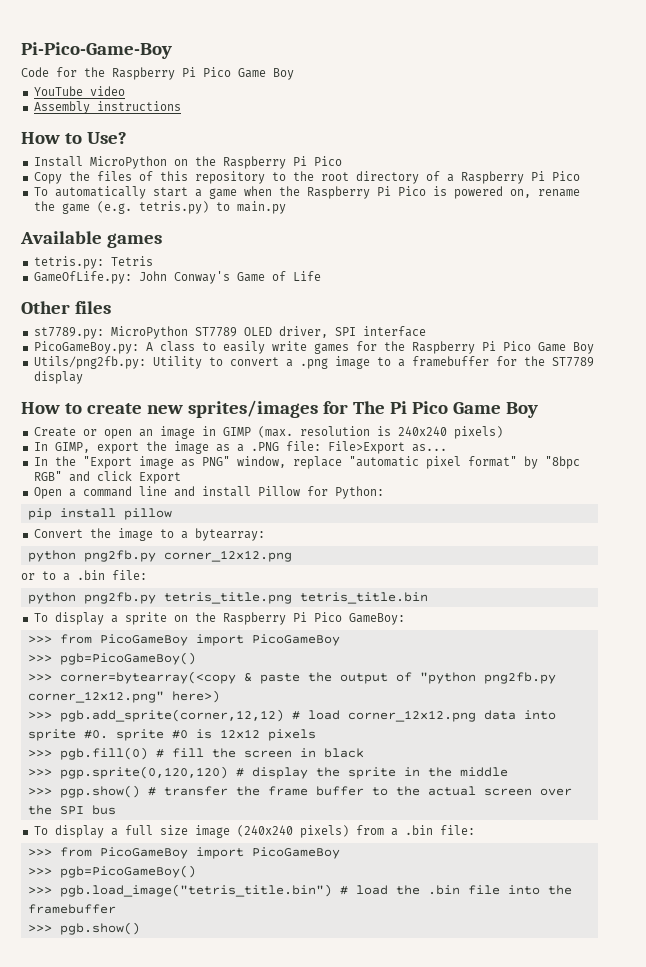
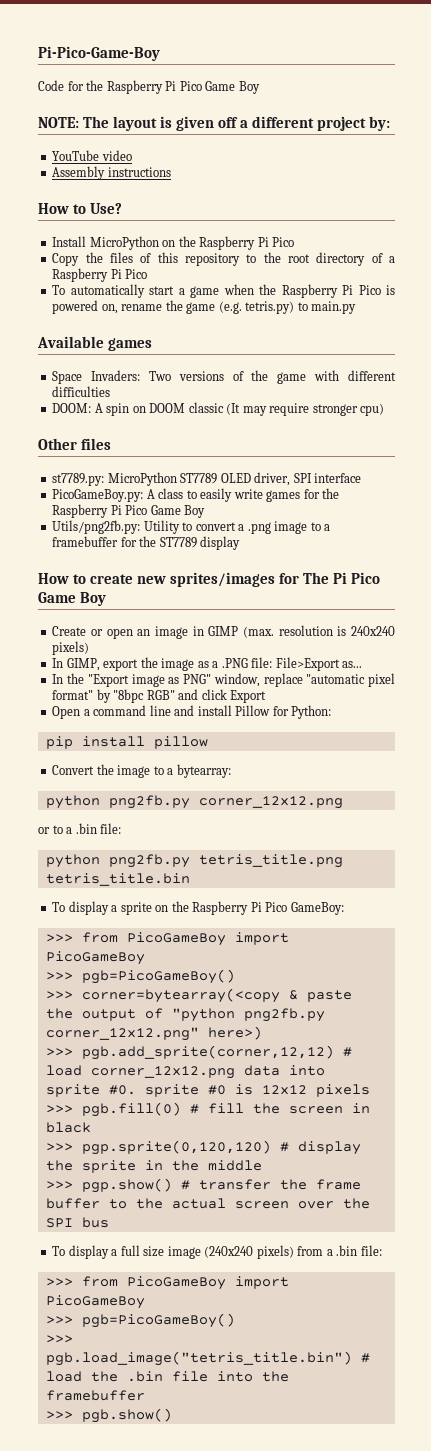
+ NOTE: The layout is given off a different project by:
- tetris.py: Tetris
- GameOfLife.py: John Conway's Game of Life
+ Space Invaders: Two versions of the game with different difficulties
+ DOOM: A spin on DOOM classic (It may require stronger cpu)

